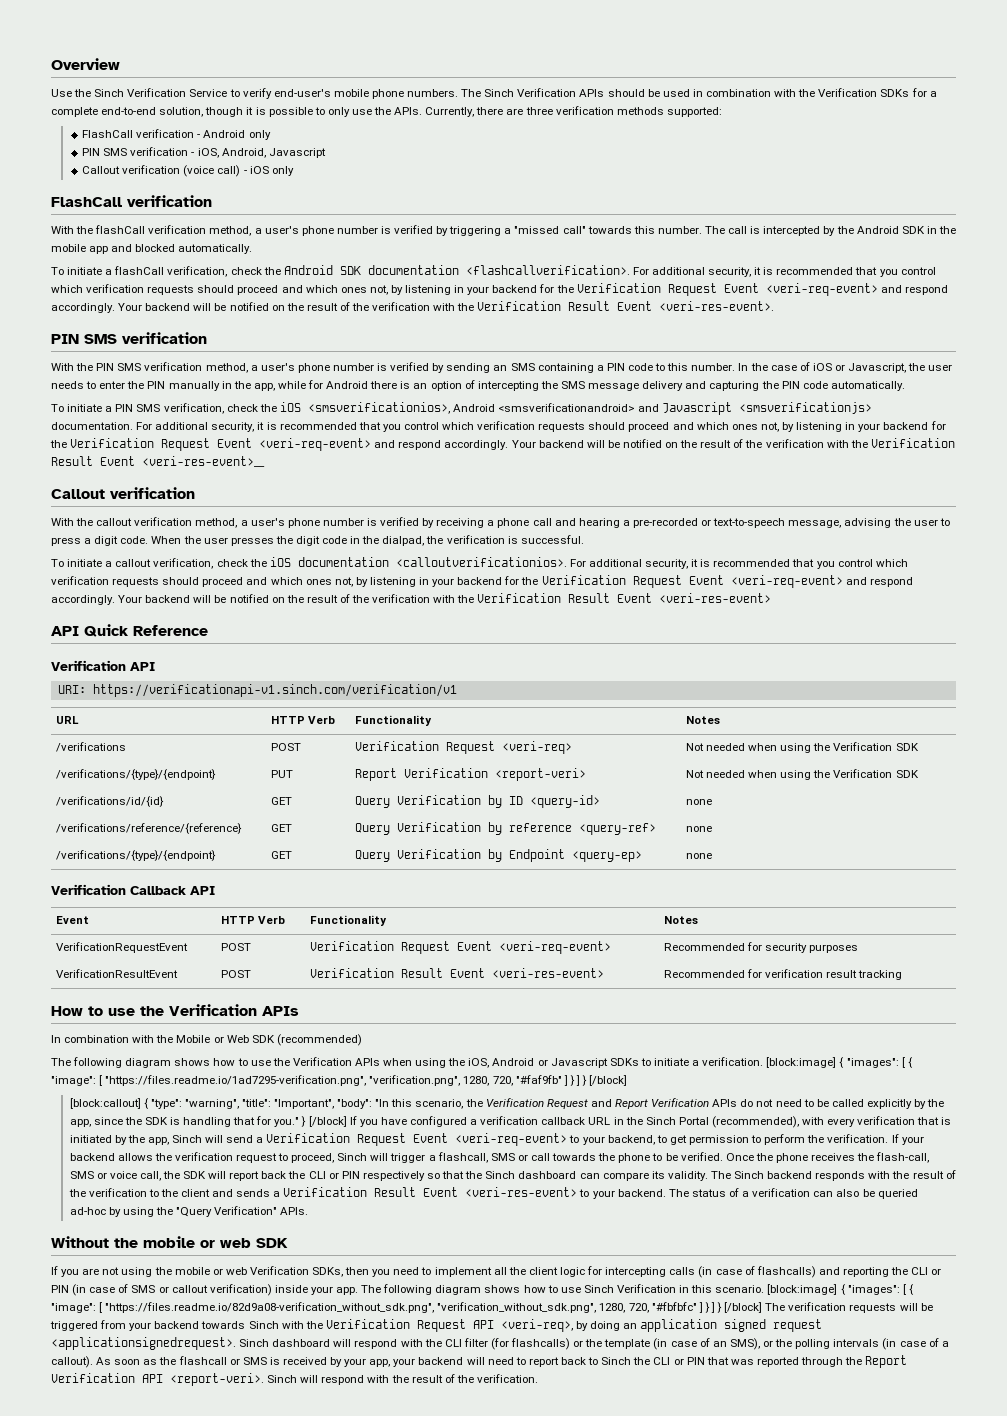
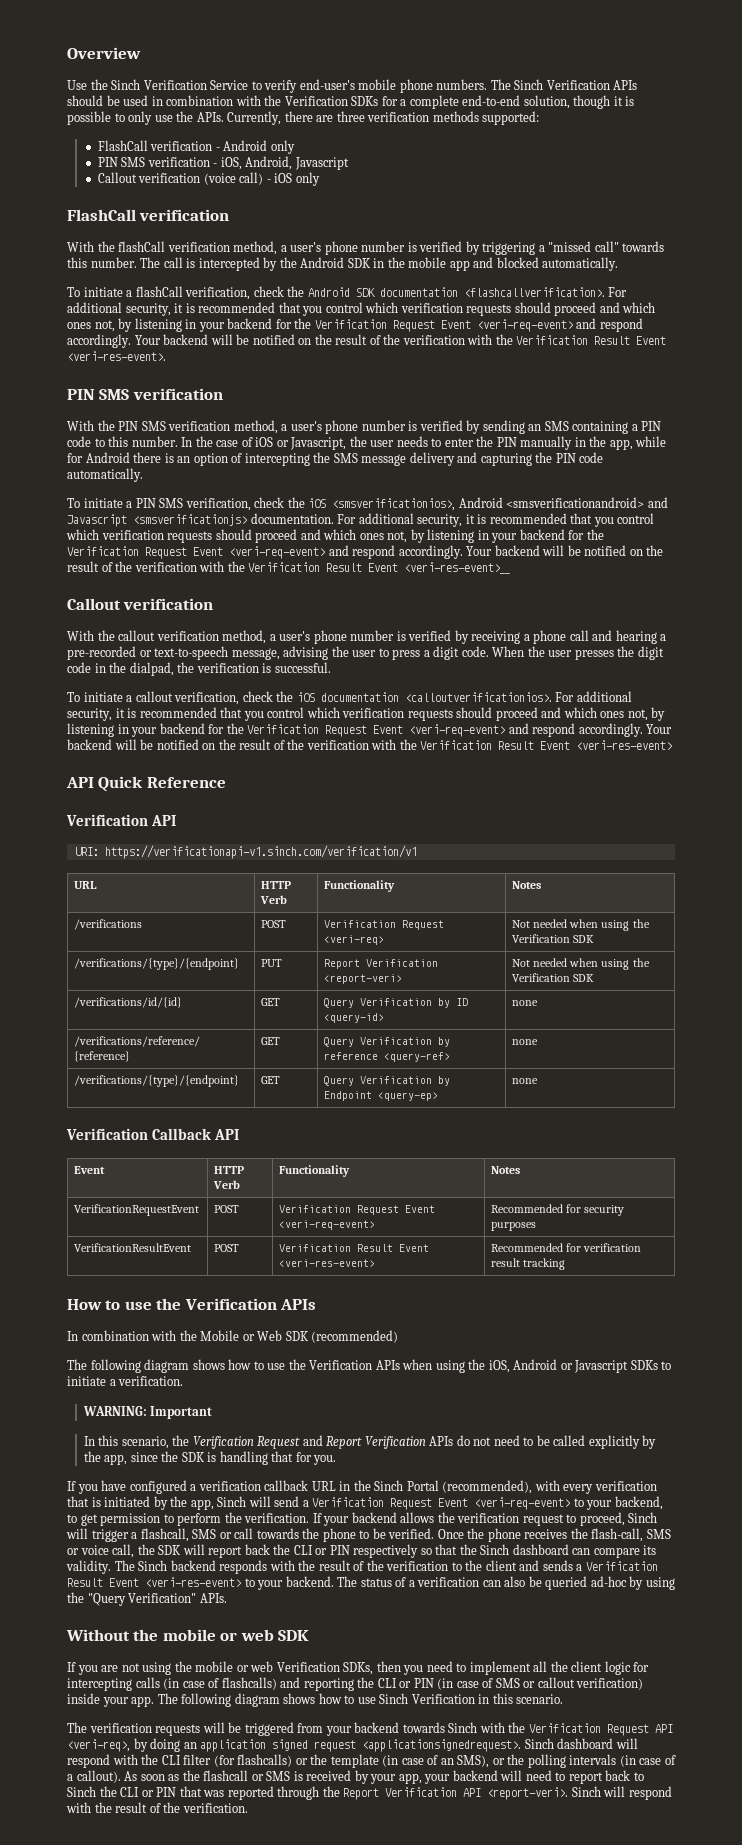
- The following diagram shows how to use the Verification APIs when using the iOS, Android or Javascript SDKs to initiate a verification. [block:image] { "images": [ { "image": [ "https://files.readme.io/1ad7295-verification.png", "verification.png", 1280, 720, "#faf9fb" ] } ] } [/block]
- [block:callout] { "type": "warning", "title": "Important", "body": "In this scenario, the Verification Request and Report Verification APIs do not need to be called explicitly by the app, since the SDK is handling that for you." } [/block] If you have configured a verification callback URL in the Sinch Portal (recommended), with every verification that is initiated by the app, Sinch will send a Verification Request Event <veri-req-event> to your backend, to get permission to perform the verification.
+ The following diagram shows how to use the Verification APIs when using the iOS, Android or Javascript SDKs to initiate a verification.
+ WARNING: Important
+ In this scenario, the Verification Request and Report Verification APIs do not need to be called explicitly by the app, since the SDK is handling that for you.
+ If you have configured a verification callback URL in the Sinch Portal (recommended), with every verification that is initiated by the app, Sinch will send a Verification Request Event <veri-req-event> to your backend, to get permission to perform the verification.
- The following diagram shows how to use Sinch Verification in this scenario. [block:image] { "images": [ { "image": [ "https://files.readme.io/82d9a08-verification_without_sdk.png", "verification_without_sdk.png", 1280, 720, "#fbfbfc" ] } ] } [/block] The verification requests will be triggered from your backend towards Sinch with the Verification Request API <veri-req>, by doing an application signed request <applicationsignedrequest>.
+ The following diagram shows how to use Sinch Verification in this scenario.
+ The verification requests will be triggered from your backend towards Sinch with the Verification Request API <veri-req>, by doing an application signed request <applicationsignedrequest>.

